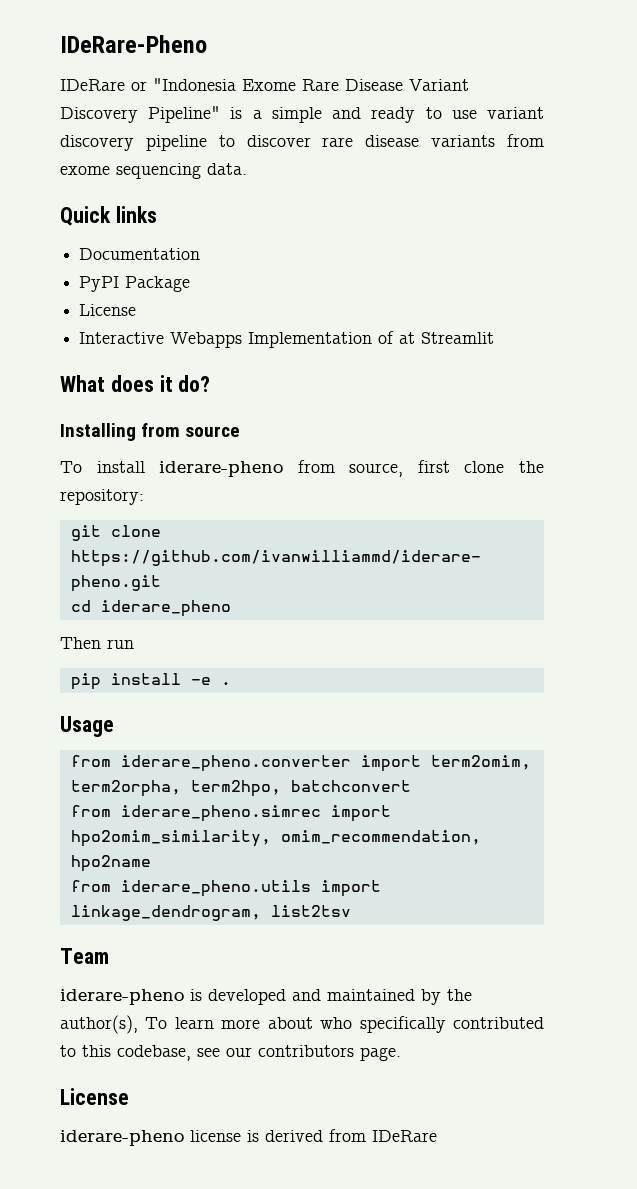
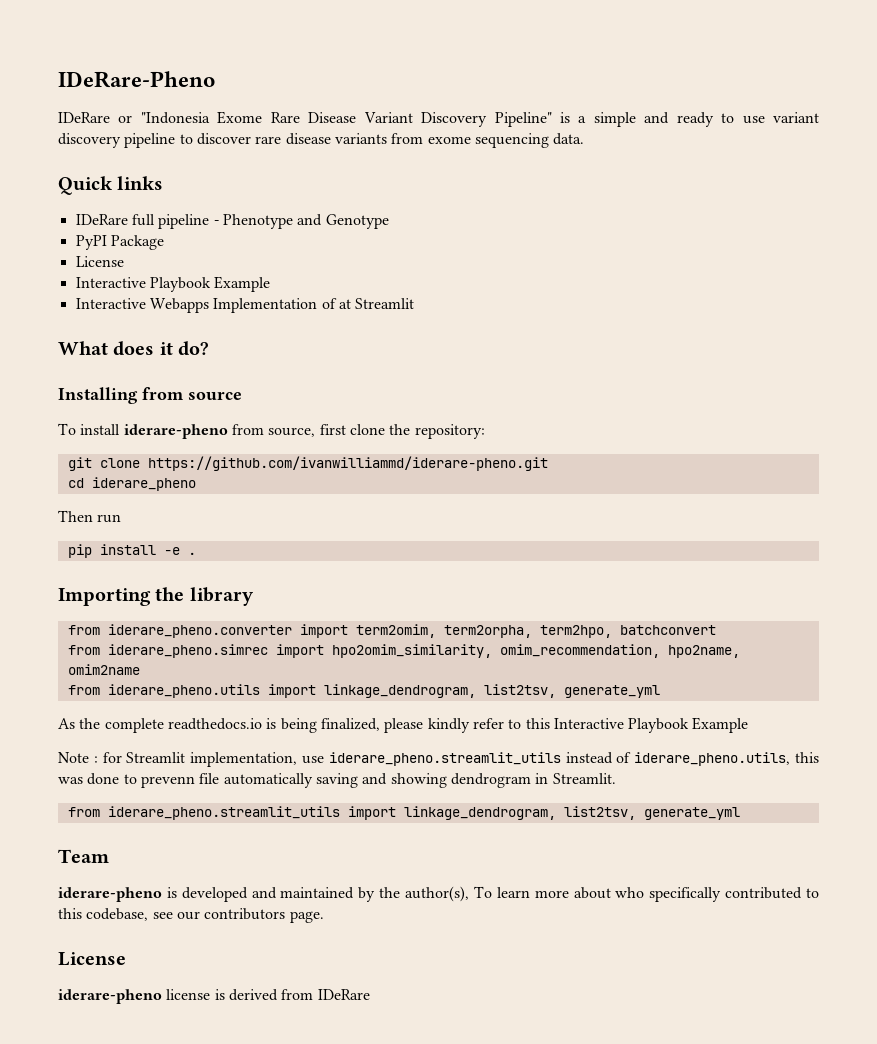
- Documentation
+ IDeRare full pipeline - Phenotype and Genotype
  PyPI Package
  License
+ Interactive Playbook Example
- Usage
+ Importing the library
- from iderare_pheno.simrec import hpo2omim_similarity, omim_recommendation, hpo2name
+ from iderare_pheno.simrec import hpo2omim_similarity, omim_recommendation, hpo2name, omim2name
- from iderare_pheno.utils import linkage_dendrogram, list2tsv
+ from iderare_pheno.utils import linkage_dendrogram, list2tsv, generate_yml
+ As the complete readthedocs.io is being finalized, please kindly refer to this Interactive Playbook Example
+ Note : for Streamlit implementation, use iderare_pheno.streamlit_utils instead of iderare_pheno.utils, this was done to prevenn file automatically saving and showing dendrogram in Streamlit.
+ from iderare_pheno.streamlit_utils import linkage_dendrogram, list2tsv, generate_yml

